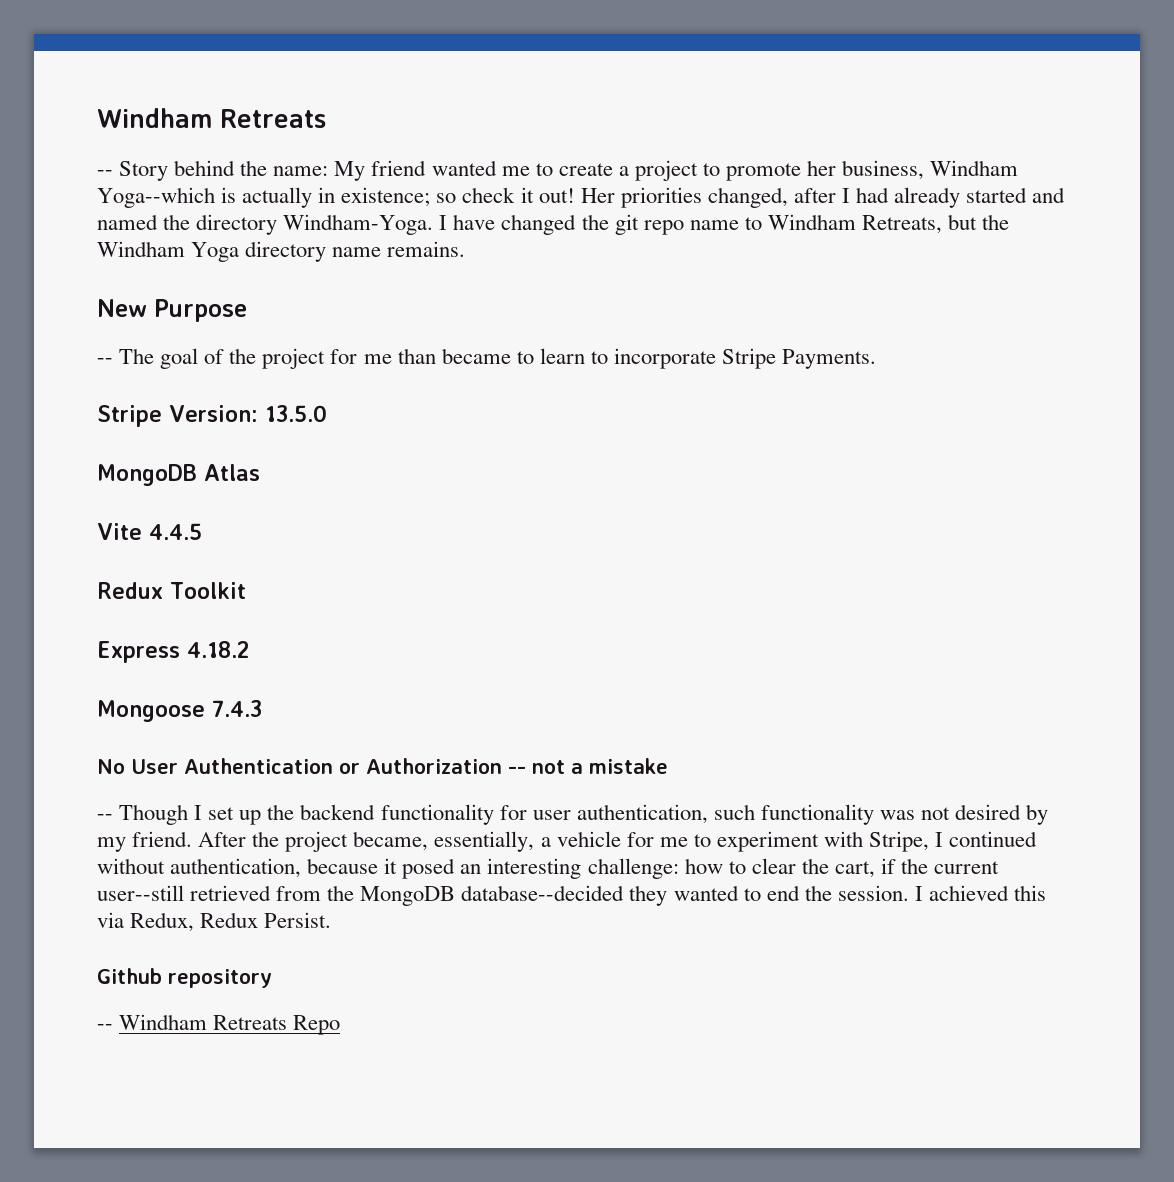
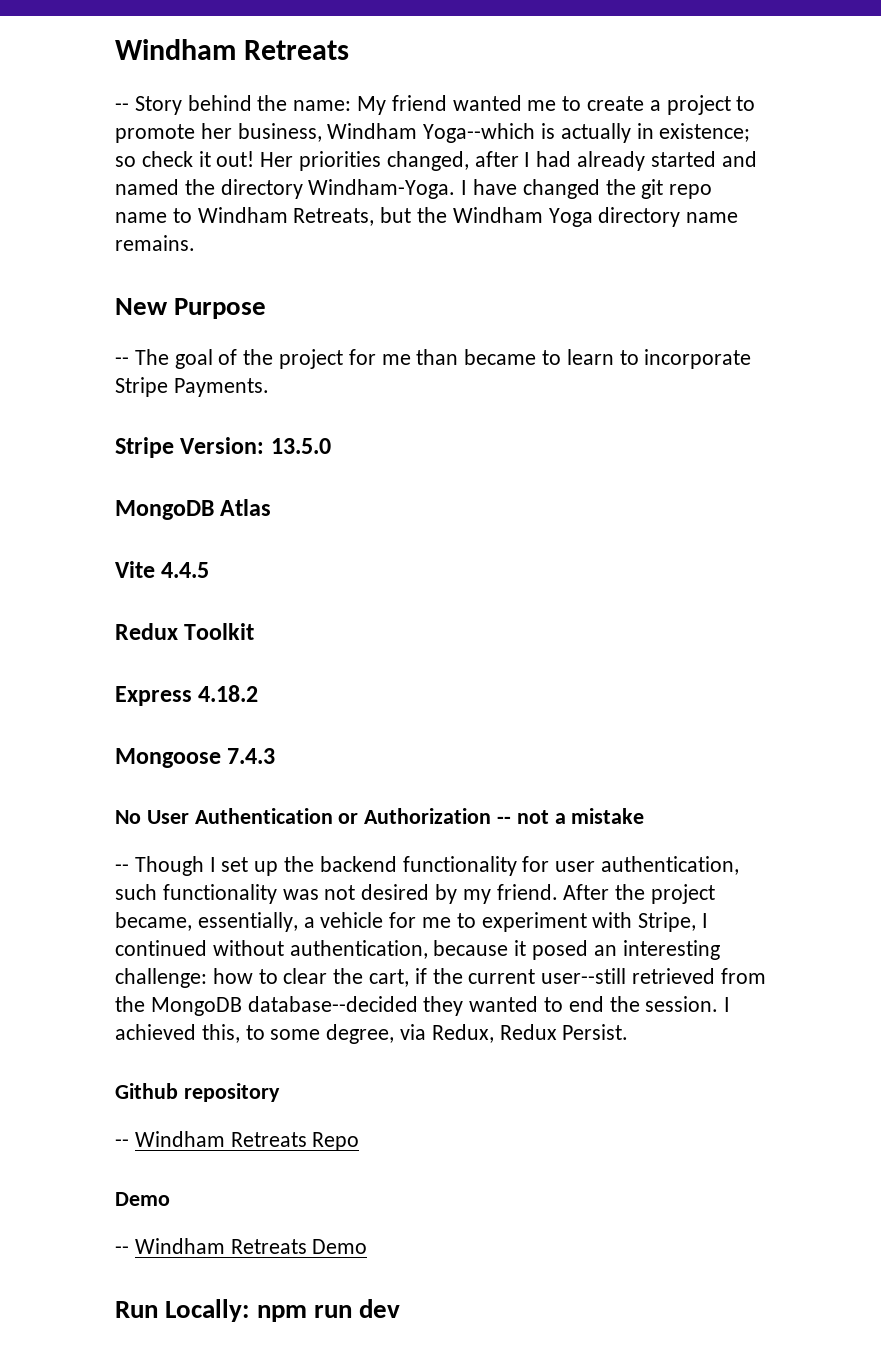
- I achieved this via Redux, Redux Persist.
+ I achieved this, to some degree, via Redux, Redux Persist.
  -- Windham Retreats Repo
+ Demo
+ -- Windham Retreats Demo
+ Run Locally: npm run dev

